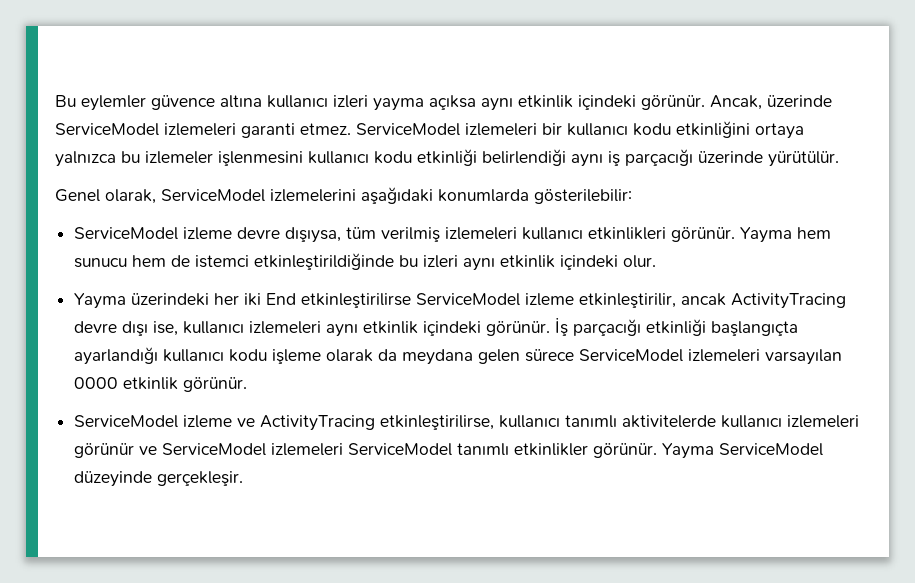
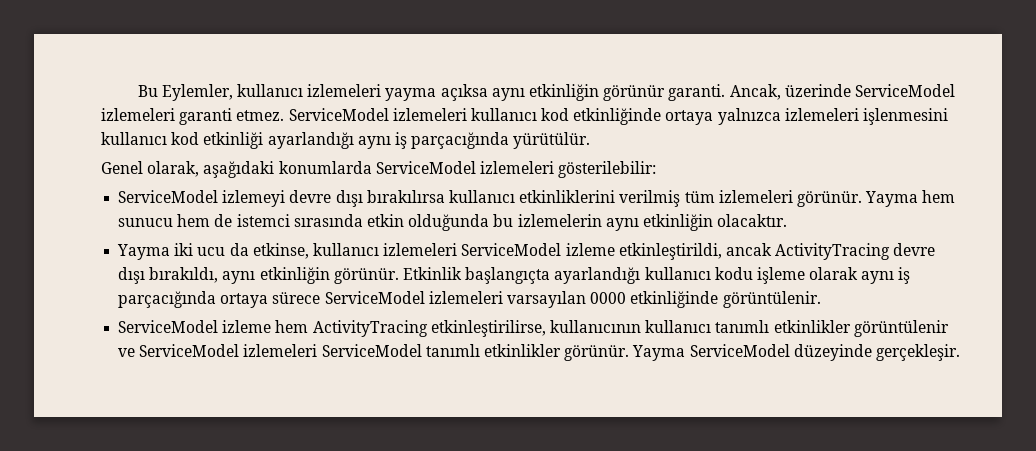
- Bu eylemler güvence altına kullanıcı izleri yayma açıksa aynı etkinlik içindeki görünür.
+ Bu Eylemler, kullanıcı izlemeleri yayma açıksa aynı etkinliğin görünür garanti.
- ServiceModel izlemeleri bir kullanıcı kodu etkinliğini ortaya yalnızca bu izlemeler işlenmesini kullanıcı kodu etkinliği belirlendiği aynı iş parçacığı üzerinde yürütülür.
- Genel olarak, ServiceModel izlemelerini aşağıdaki konumlarda gösterilebilir:
- ServiceModel izleme devre dışıysa, tüm verilmiş izlemeleri kullanıcı etkinlikleri görünür.
+ ServiceModel izlemeleri kullanıcı kod etkinliğinde ortaya yalnızca izlemeleri işlenmesini kullanıcı kod etkinliği ayarlandığı aynı iş parçacığında yürütülür.
+ Genel olarak, aşağıdaki konumlarda ServiceModel izlemeleri gösterilebilir:
+ ServiceModel izlemeyi devre dışı bırakılırsa kullanıcı etkinliklerini verilmiş tüm izlemeleri görünür.
- Yayma hem sunucu hem de istemci etkinleştirildiğinde bu izleri aynı etkinlik içindeki olur.
- Yayma üzerindeki her iki End etkinleştirilirse ServiceModel izleme etkinleştirilir, ancak ActivityTracing devre dışı ise, kullanıcı izlemeleri aynı etkinlik içindeki görünür. İş parçacığı etkinliği başlangıçta ayarlandığı kullanıcı kodu işleme olarak da meydana gelen sürece ServiceModel izlemeleri varsayılan 0000 etkinlik görünür.
- ServiceModel izleme ve ActivityTracing etkinleştirilirse, kullanıcı tanımlı aktivitelerde kullanıcı izlemeleri görünür ve ServiceModel izlemeleri ServiceModel tanımlı etkinlikler görünür.
+ Yayma hem sunucu hem de istemci sırasında etkin olduğunda bu izlemelerin aynı etkinliğin olacaktır.
+ Yayma iki ucu da etkinse, kullanıcı izlemeleri ServiceModel izleme etkinleştirildi, ancak ActivityTracing devre dışı bırakıldı, aynı etkinliğin görünür. Etkinlik başlangıçta ayarlandığı kullanıcı kodu işleme olarak aynı iş parçacığında ortaya sürece ServiceModel izlemeleri varsayılan 0000 etkinliğinde görüntülenir.
+ ServiceModel izleme hem ActivityTracing etkinleştirilirse, kullanıcının kullanıcı tanımlı etkinlikler görüntülenir ve ServiceModel izlemeleri ServiceModel tanımlı etkinlikler görünür.

